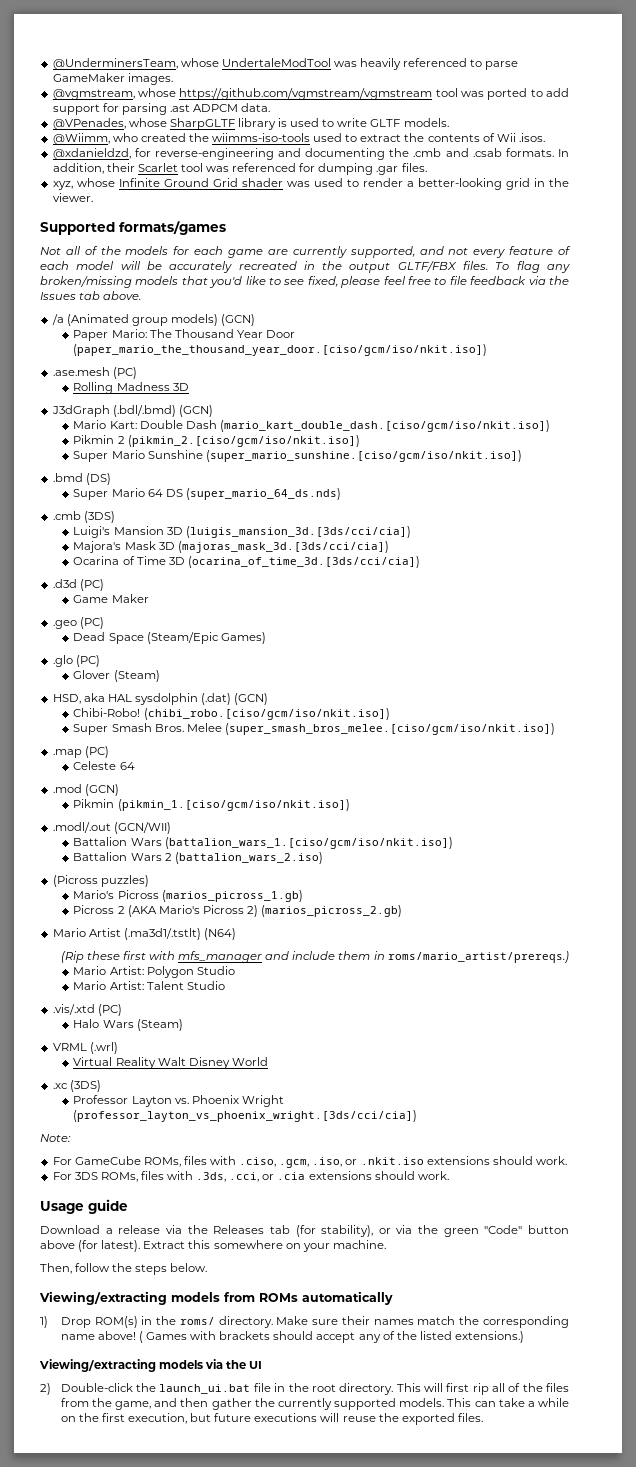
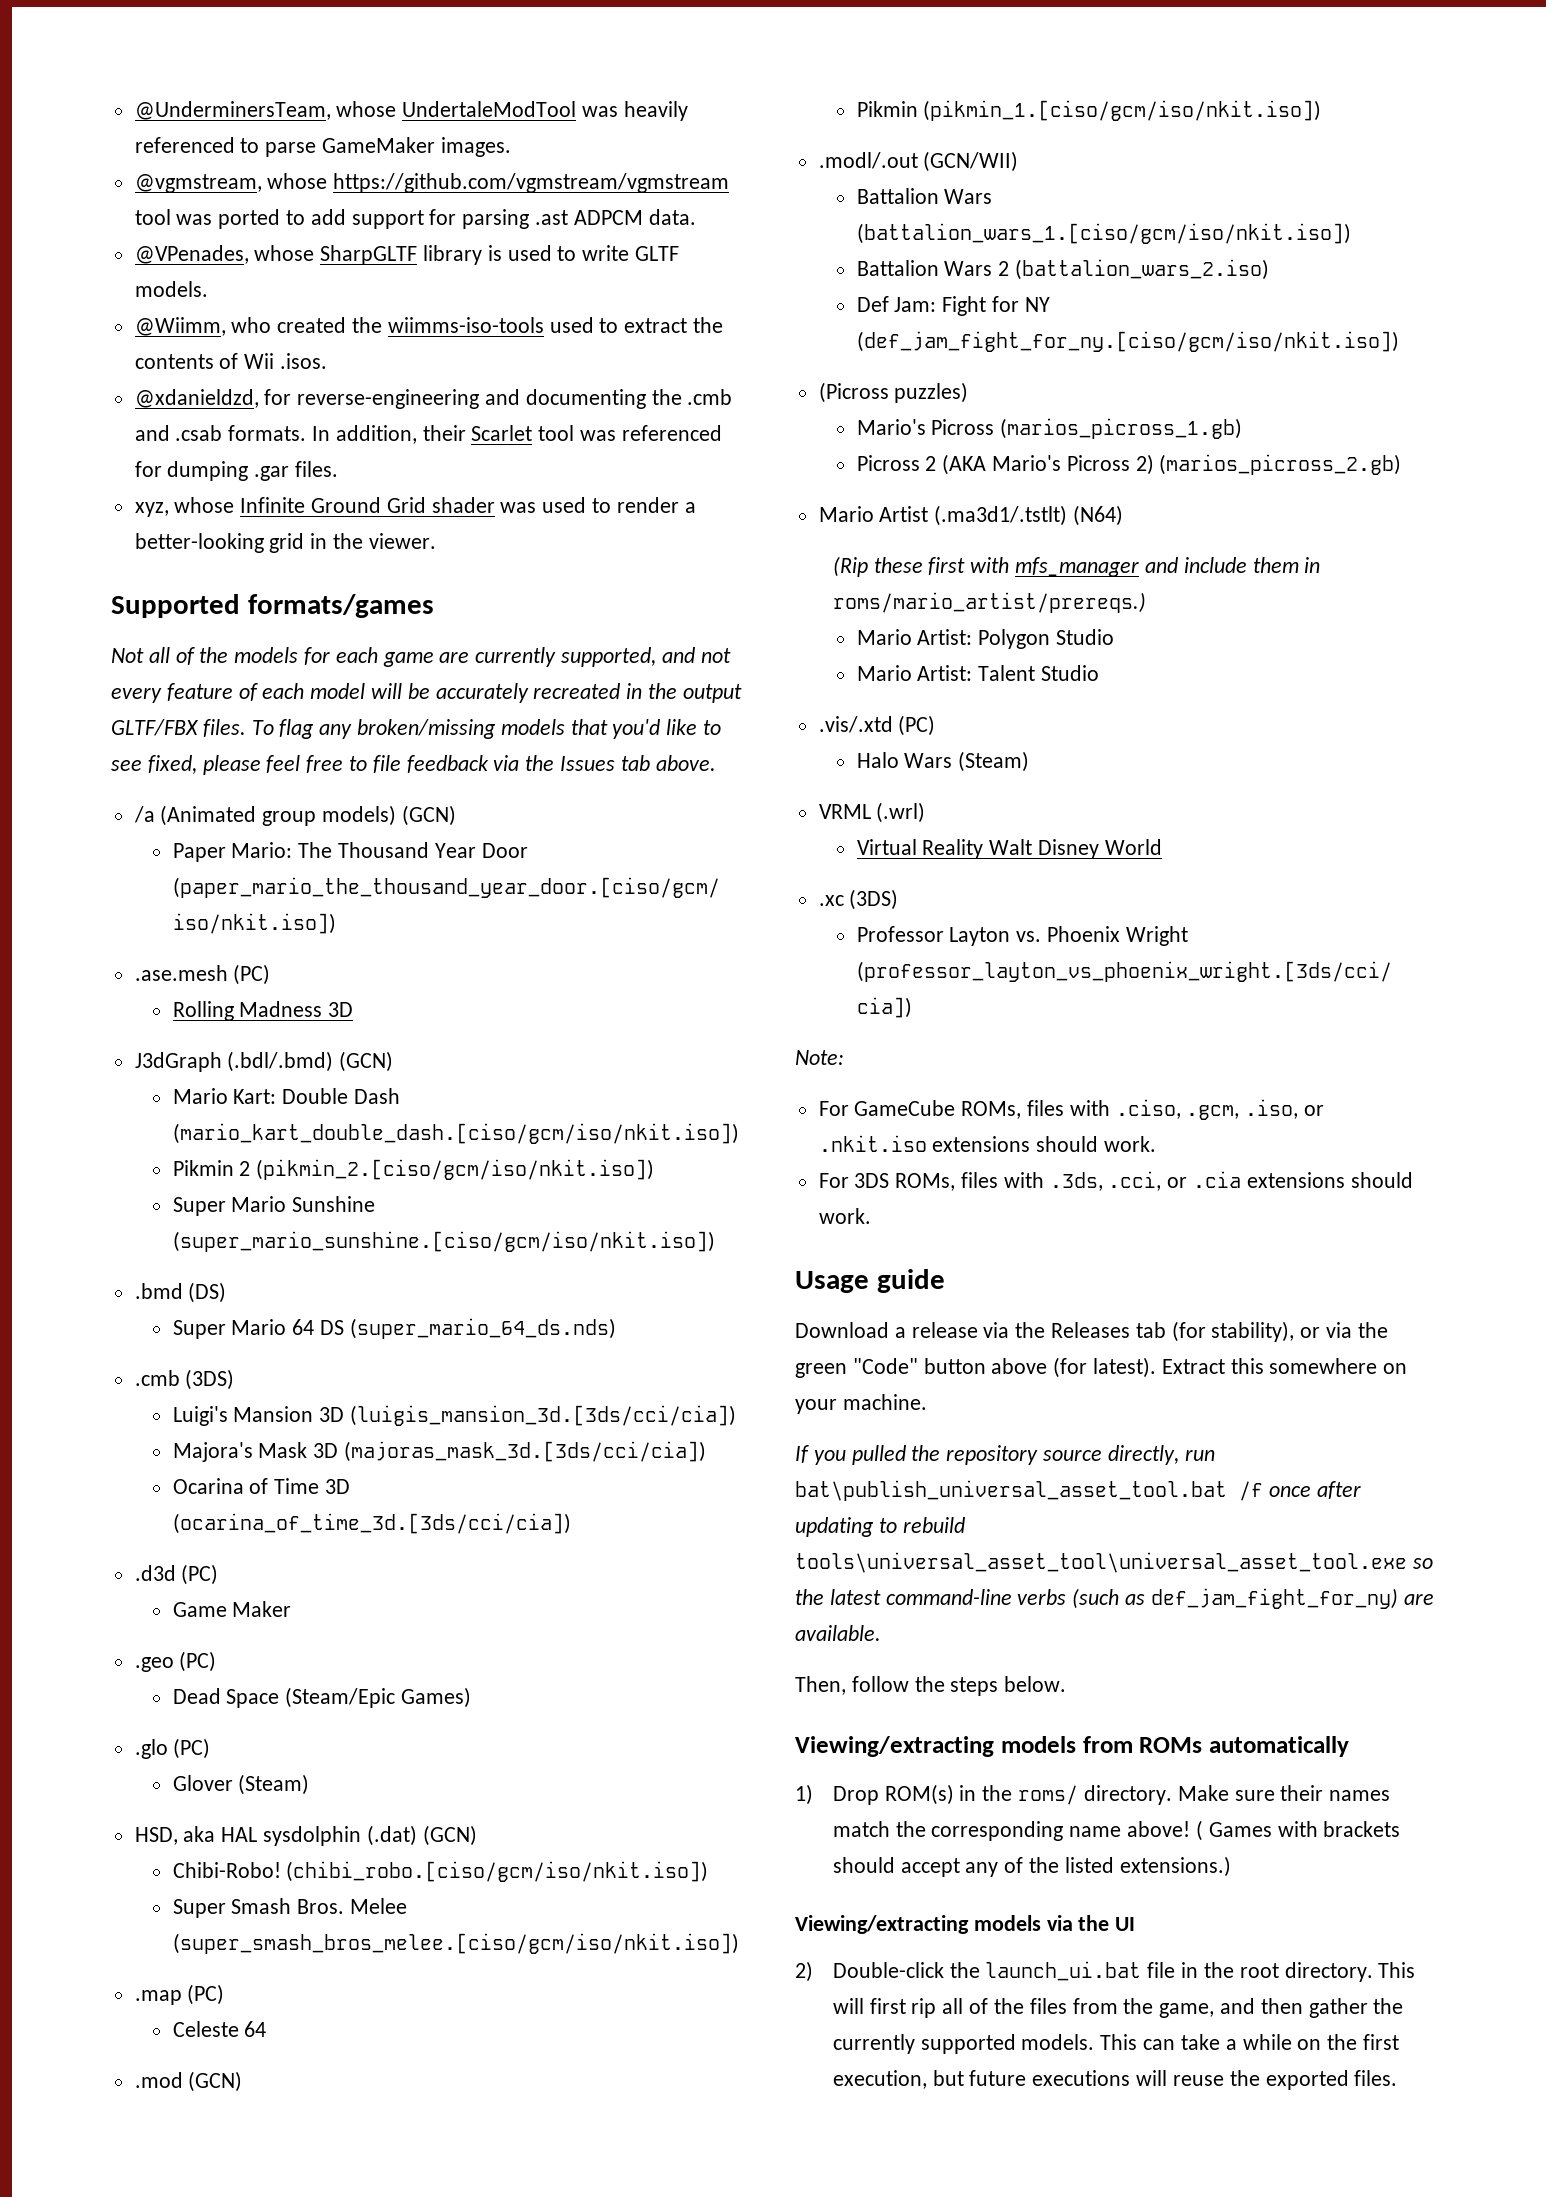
+ Def Jam: Fight for NY (def_jam_fight_for_ny.[ciso/gcm/iso/nkit.iso])
+ If you pulled the repository source directly, run bat\publish_universal_asset_tool.bat /f once after updating to rebuild tools\universal_asset_tool\universal_asset_tool.exe so the latest command-line verbs (such as def_jam_fight_for_ny) are available.

